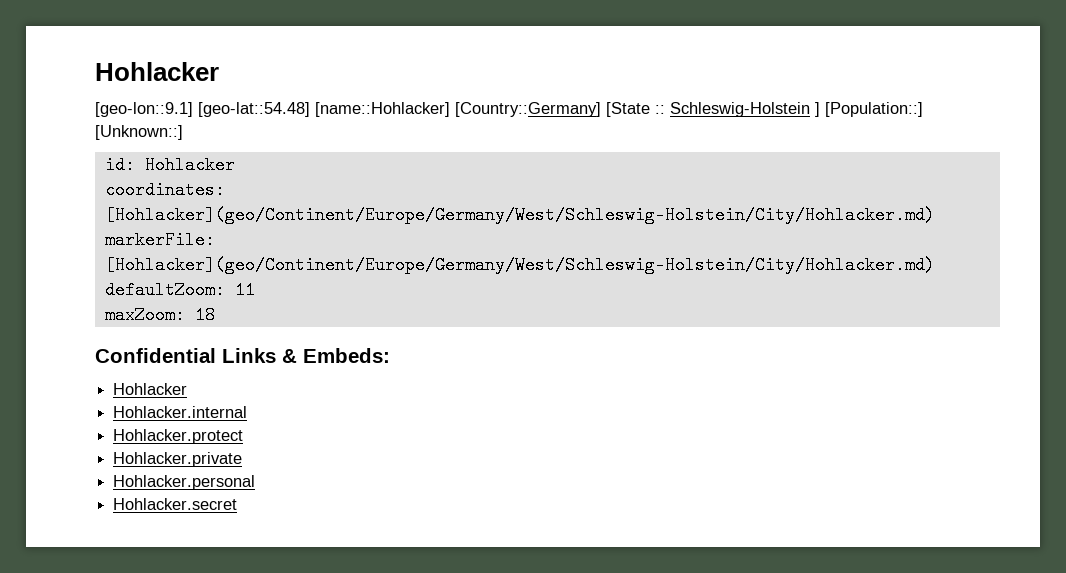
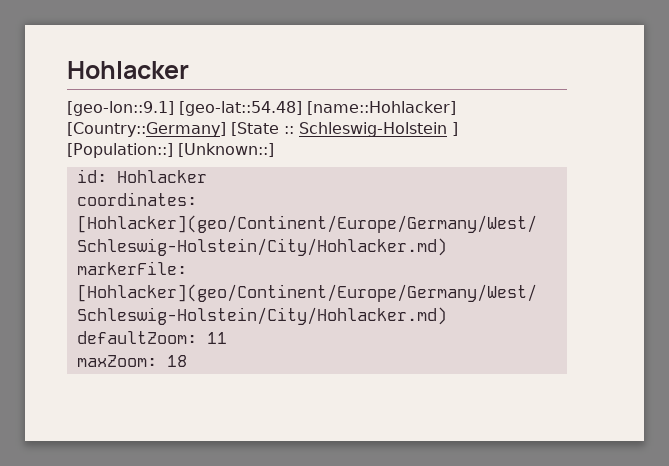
- Confidential Links & Embeds:
- Hohlacker
- Hohlacker.internal
- Hohlacker.protect
- Hohlacker.private
- Hohlacker.personal
- Hohlacker.secret

